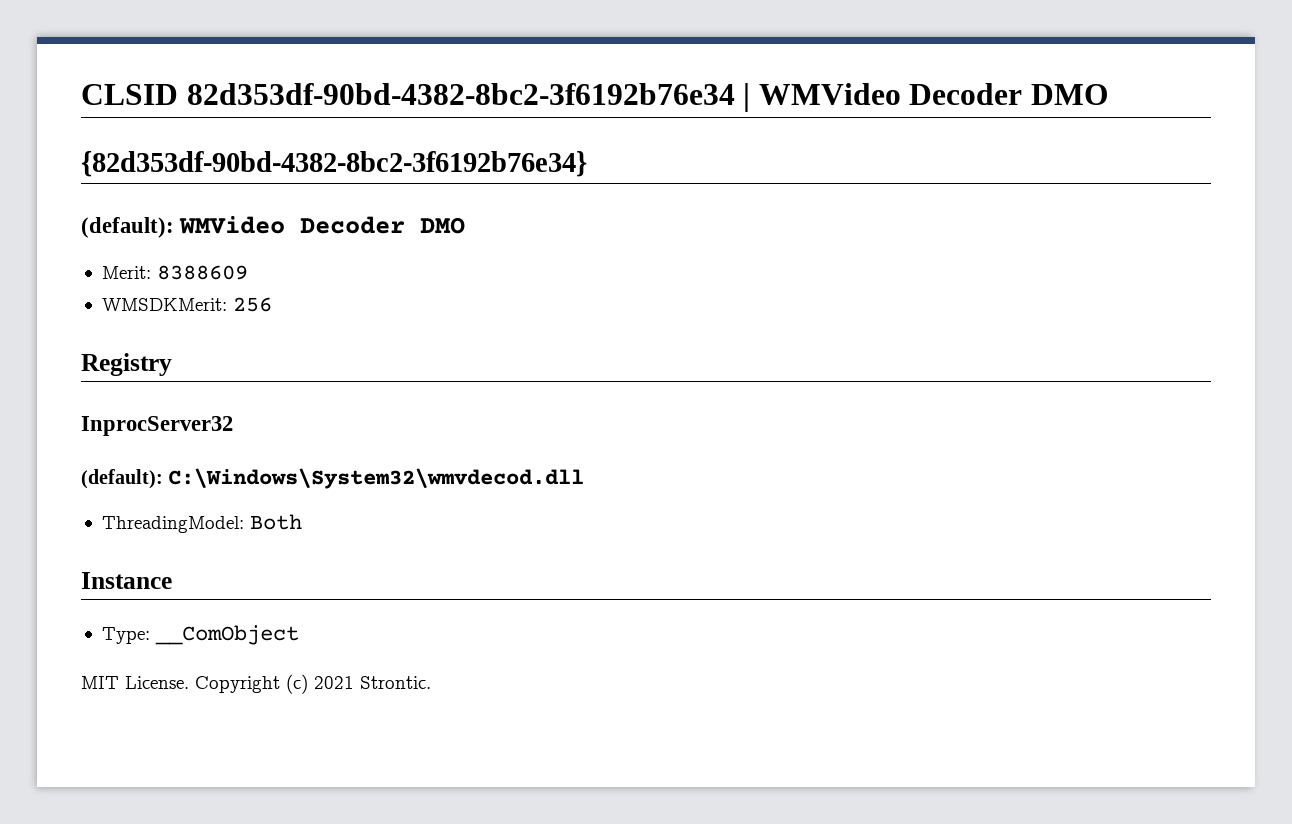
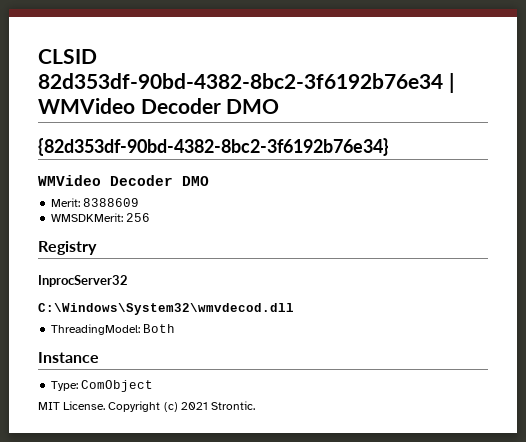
  {82d353df-90bd-4382-8bc2-3f6192b76e34}
- (default): WMVideo Decoder DMO
+ WMVideo Decoder DMO
- (default): C:\Windows\System32\wmvdecod.dll
+ C:\Windows\System32\wmvdecod.dll
- Type: __ComObject
+ Type: ComObject

